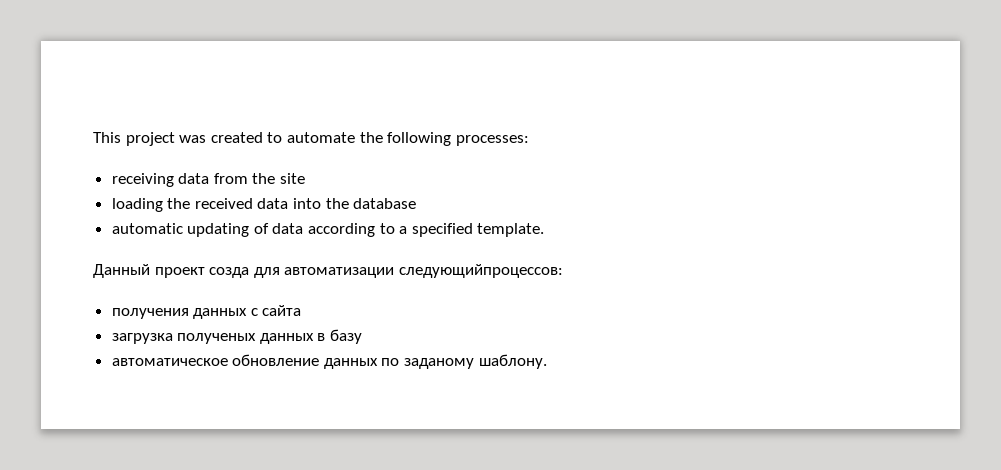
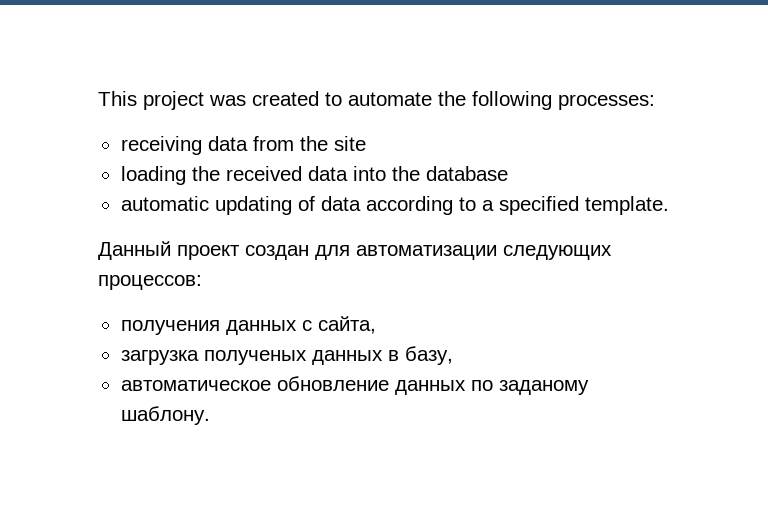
- Данный проект созда для автоматизации следующийпроцессов:
+ Данный проект создан для автоматизации следующих процессов:
- получения данных с сайта
+ получения данных с сайта,
- загрузка полученых данных в базу
+ загрузка полученых данных в базу,

